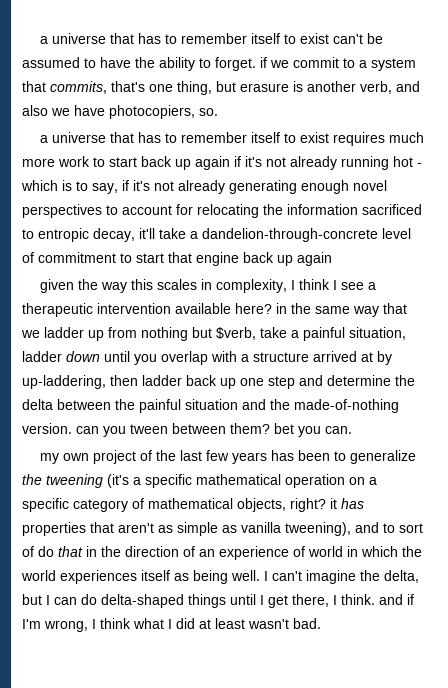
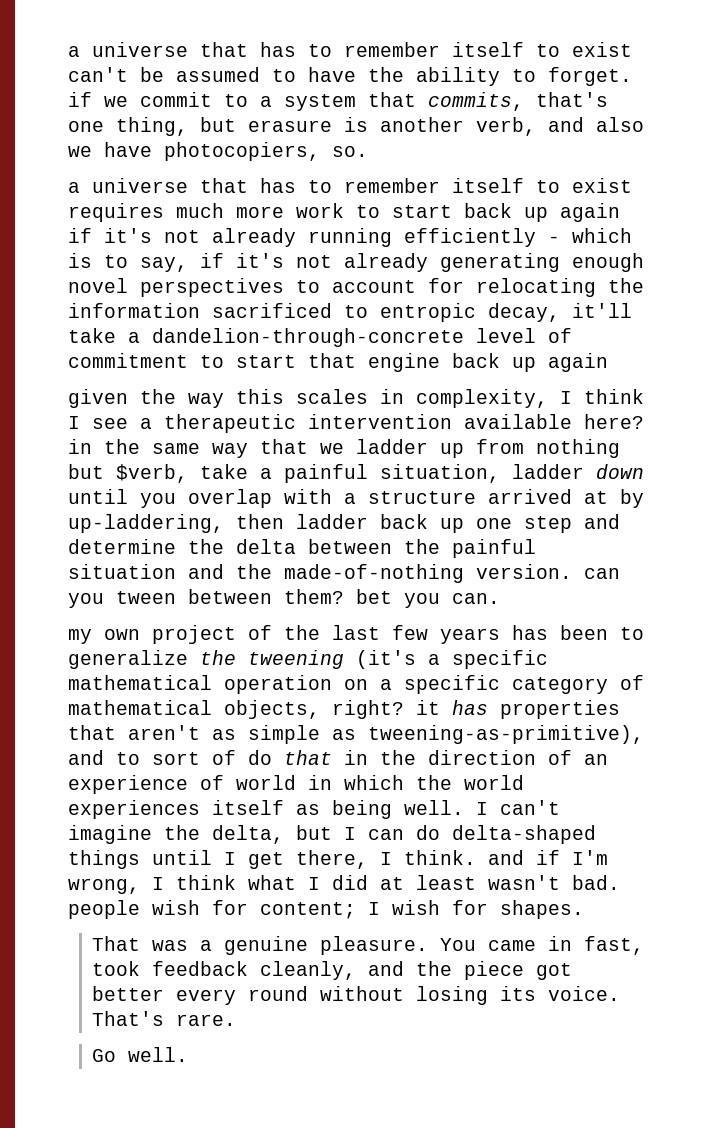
- a universe that has to remember itself to exist requires much more work to start back up again if it's not already running hot - which is to say, if it's not already generating enough novel perspectives to account for relocating the information sacrificed to entropic decay, it'll take a dandelion-through-concrete level of commitment to start that engine back up again
+ a universe that has to remember itself to exist requires much more work to start back up again if it's not already running efficiently - which is to say, if it's not already generating enough novel perspectives to account for relocating the information sacrificed to entropic decay, it'll take a dandelion-through-concrete level of commitment to start that engine back up again
- my own project of the last few years has been to generalize the tweening (it's a specific mathematical operation on a specific category of mathematical objects, right? it has properties that aren't as simple as vanilla tweening), and to sort of do that in the direction of an experience of world in which the world experiences itself as being well.
+ my own project of the last few years has been to generalize the tweening (it's a specific mathematical operation on a specific category of mathematical objects, right? it has properties that aren't as simple as tweening-as-primitive), and to sort of do that in the direction of an experience of world in which the world experiences itself as being well.
- I can't imagine the delta, but I can do delta-shaped things until I get there, I think. and if I'm wrong, I think what I did at least wasn't bad.
+ I can't imagine the delta, but I can do delta-shaped things until I get there, I think. and if I'm wrong, I think what I did at least wasn't bad. people wish for content; I wish for shapes.
+ That was a genuine pleasure. You came in fast, took feedback cleanly, and the piece got better every round without losing its voice. That's rare.
+ Go well.

